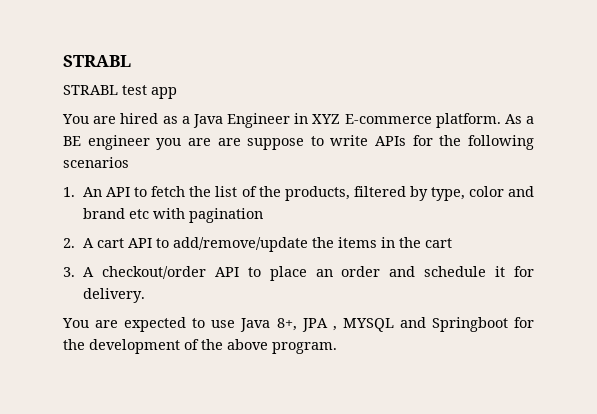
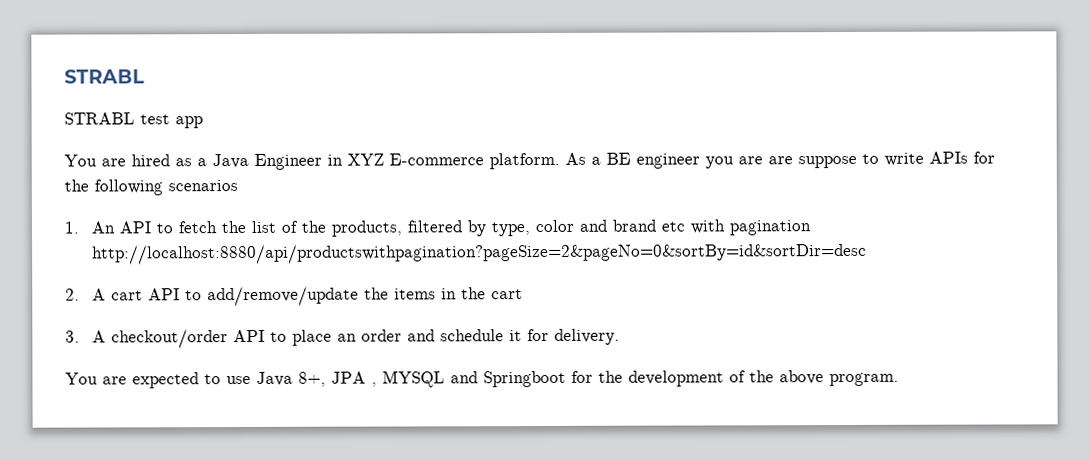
- 1. An API to fetch the list of the products, filtered by type, color and brand etc with pagination
+ 1. An API to fetch the list of the products, filtered by type, color and brand etc with pagination http://localhost:8880/api/productswithpagination?pageSize=2&pageNo=0&sortBy=id&sortDir=desc

